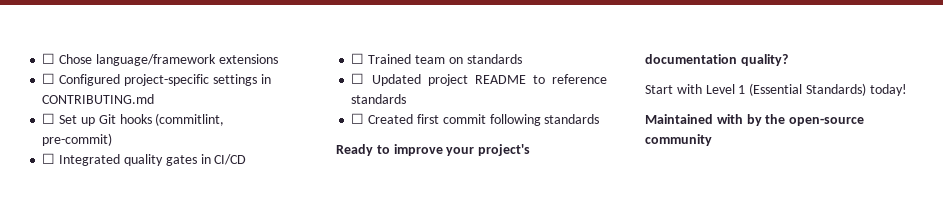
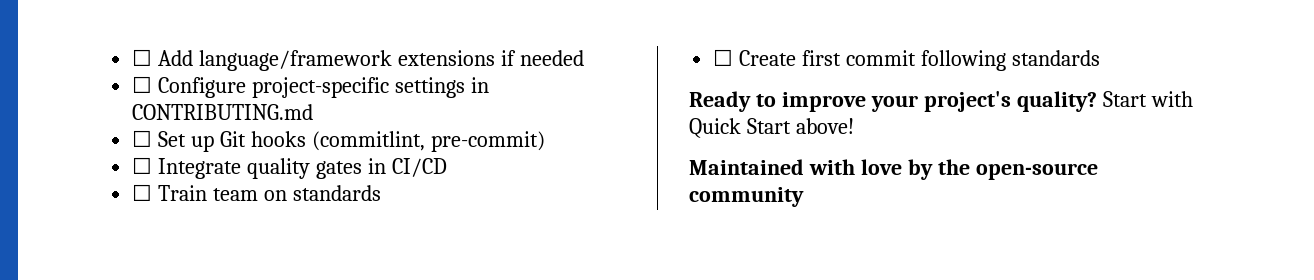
- ☐ Chose language/framework extensions
- ☐ Configured project-specific settings in CONTRIBUTING.md
+ ☐ Add language/framework extensions if needed
+ ☐ Configure project-specific settings in CONTRIBUTING.md
- ☐ Integrated quality gates in CI/CD
+ ☐ Integrate quality gates in CI/CD
- ☐ Trained team on standards
+ ☐ Train team on standards
- ☐ Updated project README to reference standards
- ☐ Created first commit following standards
+ ☐ Create first commit following standards
- Ready to improve your project's documentation quality?
- Start with Level 1 (Essential Standards) today!
+ Ready to improve your project's quality? Start with Quick Start above!
- Maintained with by the open-source community
+ Maintained with love by the open-source community

